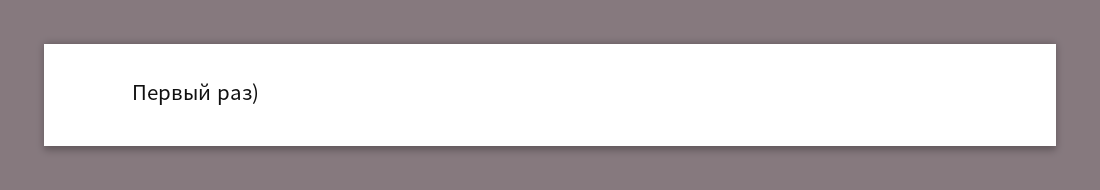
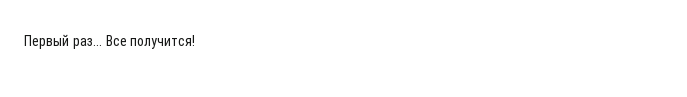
- Первый раз)
+ Первый раз... Все получится!

